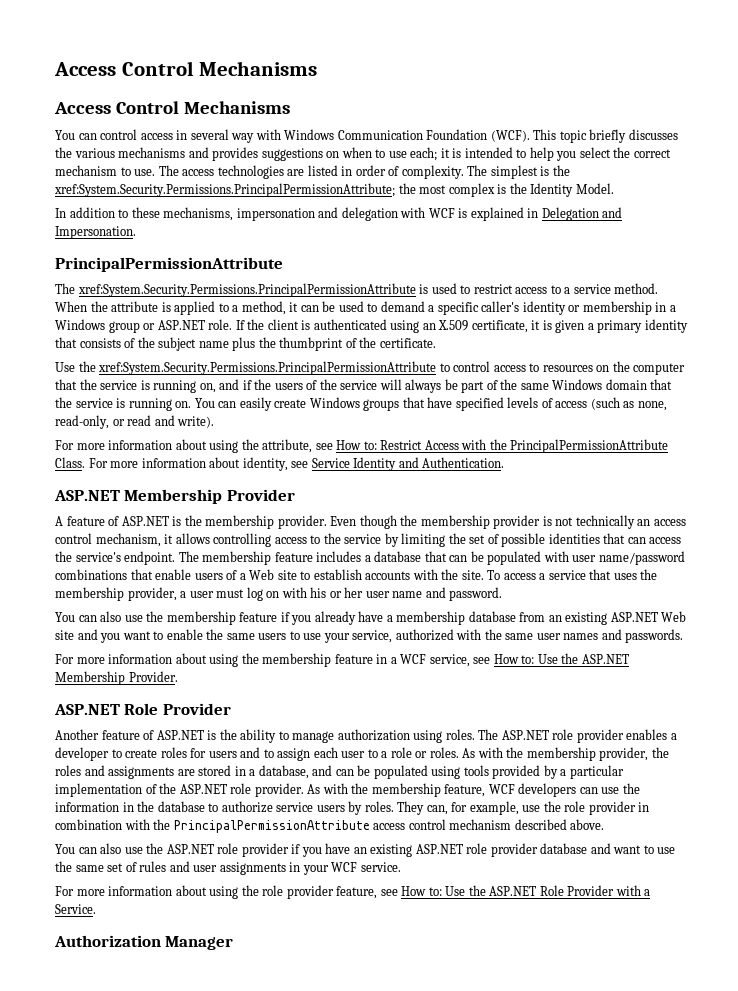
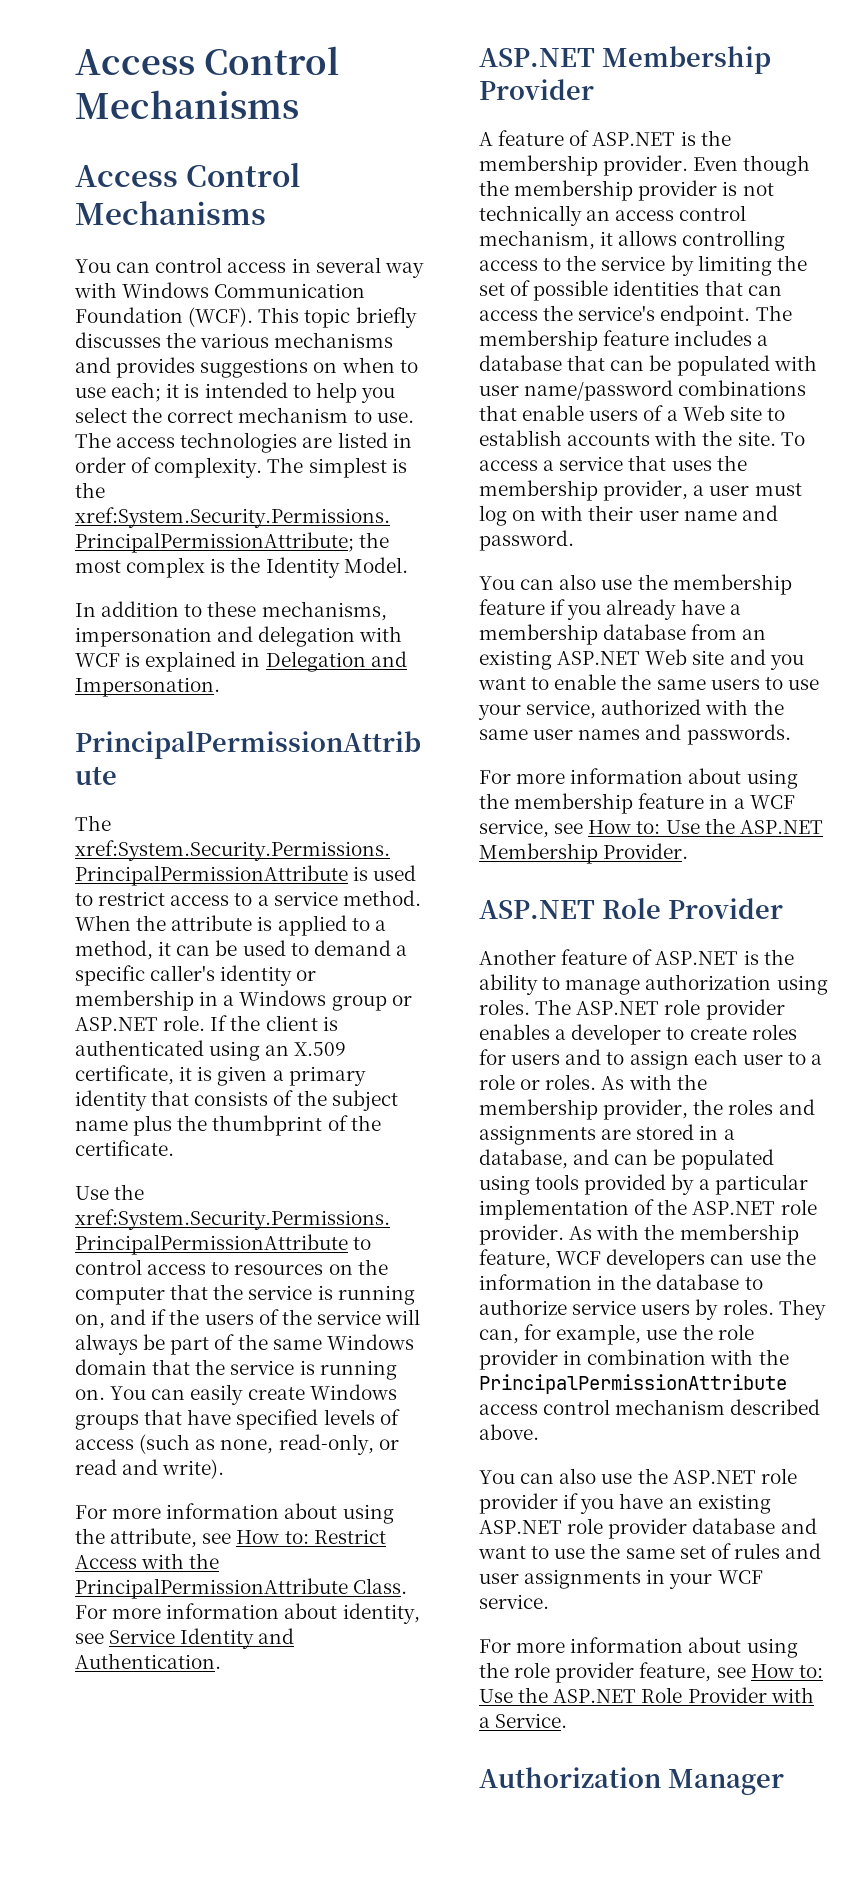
- To access a service that uses the membership provider, a user must log on with his or her user name and password.
+ To access a service that uses the membership provider, a user must log on with their user name and password.

